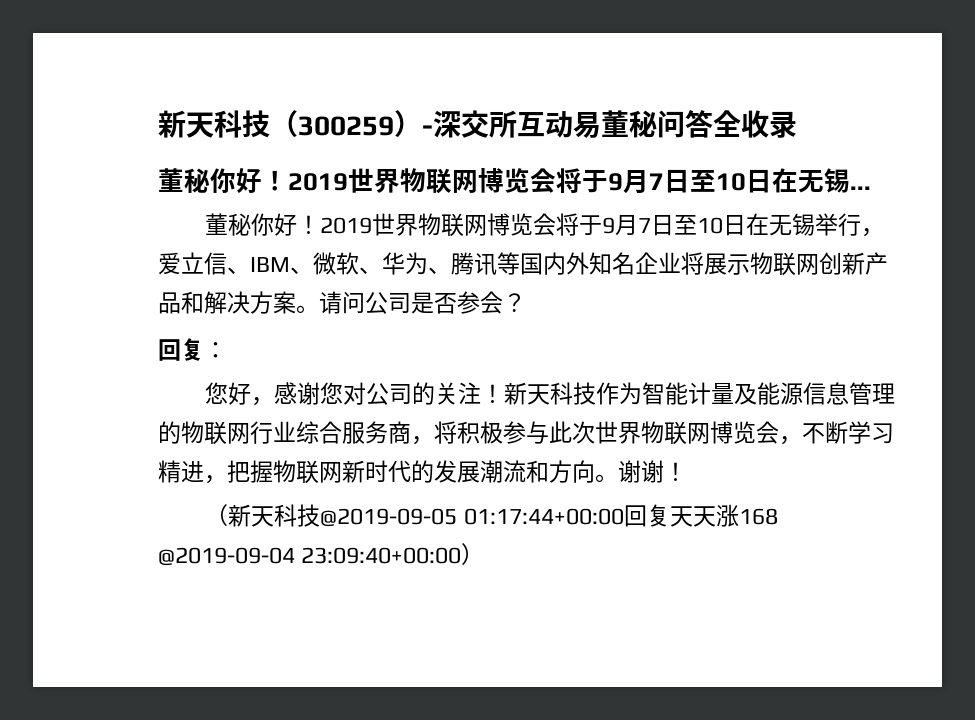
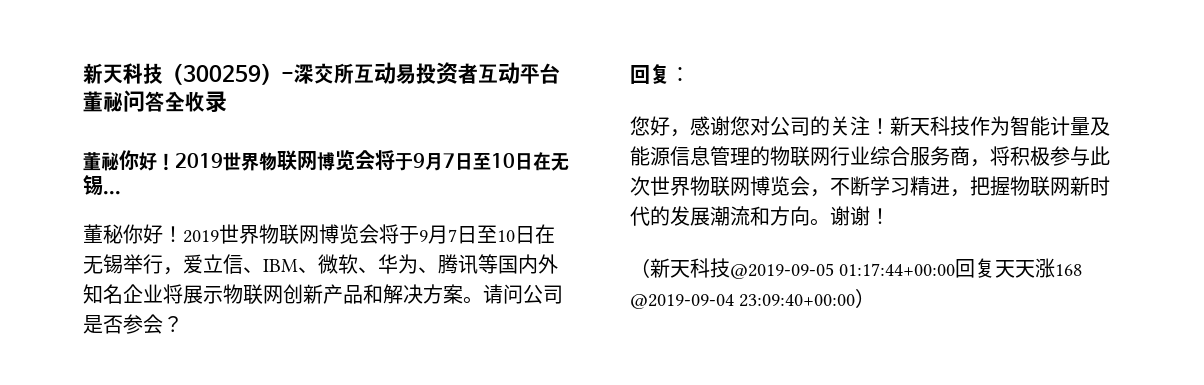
- 新天科技（300259）-深交所互动易董秘问答全收录
+ 新天科技（300259）-深交所互动易投资者互动平台董秘问答全收录

